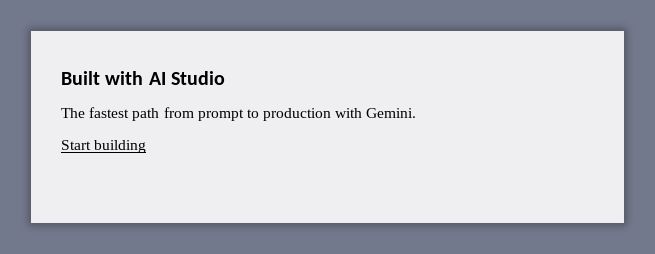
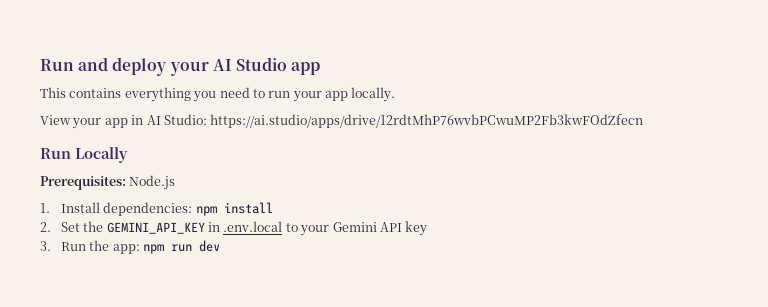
- Built with AI Studio
- The fastest path from prompt to production with Gemini.
- Start building
+ Run and deploy your AI Studio app
+ This contains everything you need to run your app locally.
+ View your app in AI Studio: https://ai.studio/apps/drive/12rdtMhP76wvbPCwuMP2Fb3kwFOdZfecn
+ Run Locally
+ Prerequisites: Node.js
+ 1. Install dependencies: npm install
+ 2. Set the GEMINI_API_KEY in .env.local to your Gemini API key
+ 3. Run the app: npm run dev

